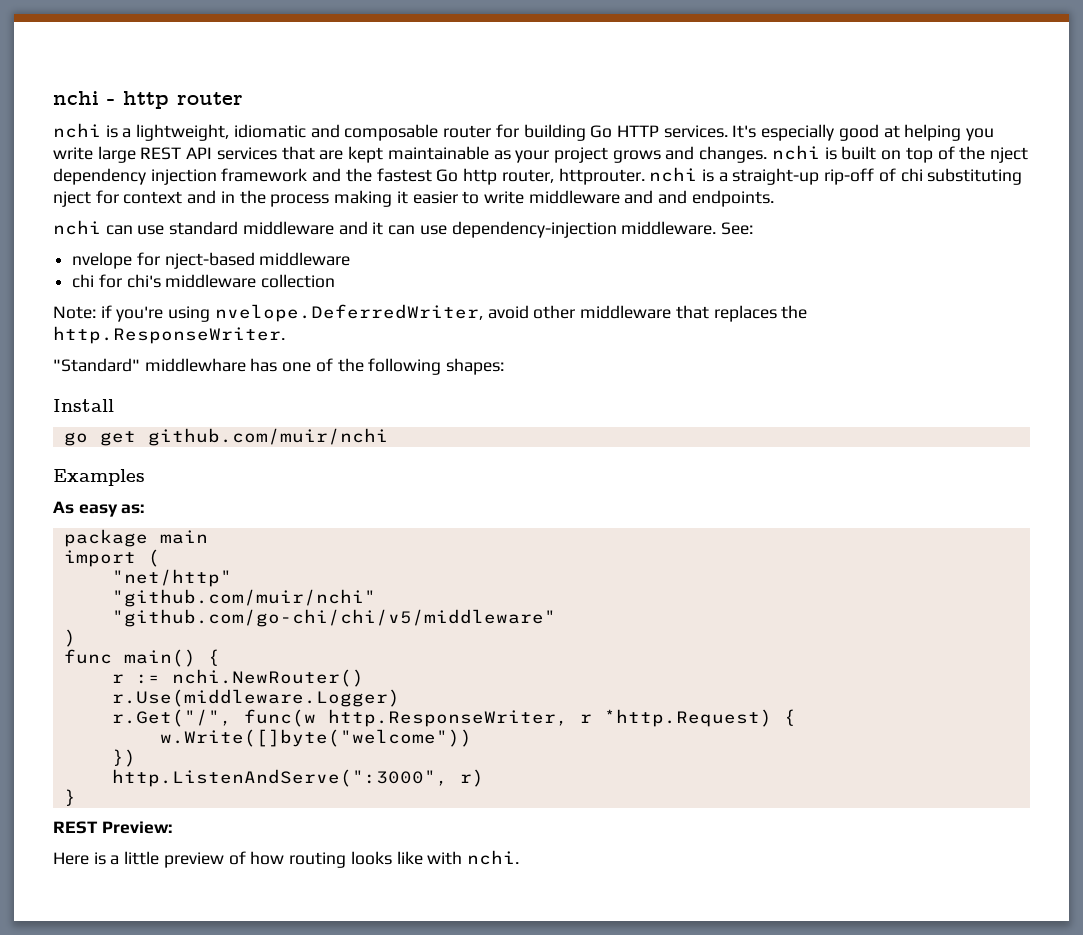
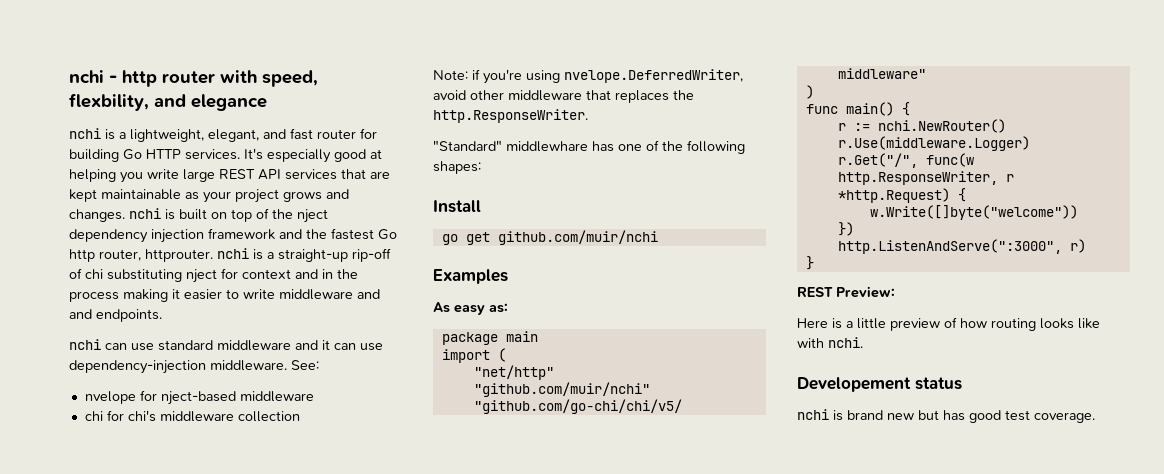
- nchi - http router
+ nchi - http router with speed, flexbility, and elegance
- nchi is a lightweight, idiomatic and composable router for building Go HTTP services.
+ nchi is a lightweight, elegant, and fast router for building Go HTTP services.
+ Developement status
+ nchi is brand new but has good test coverage.

